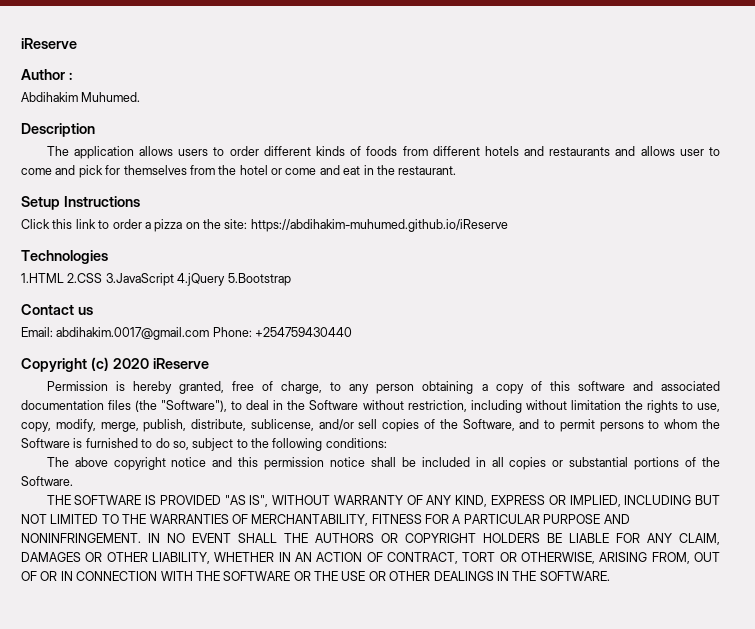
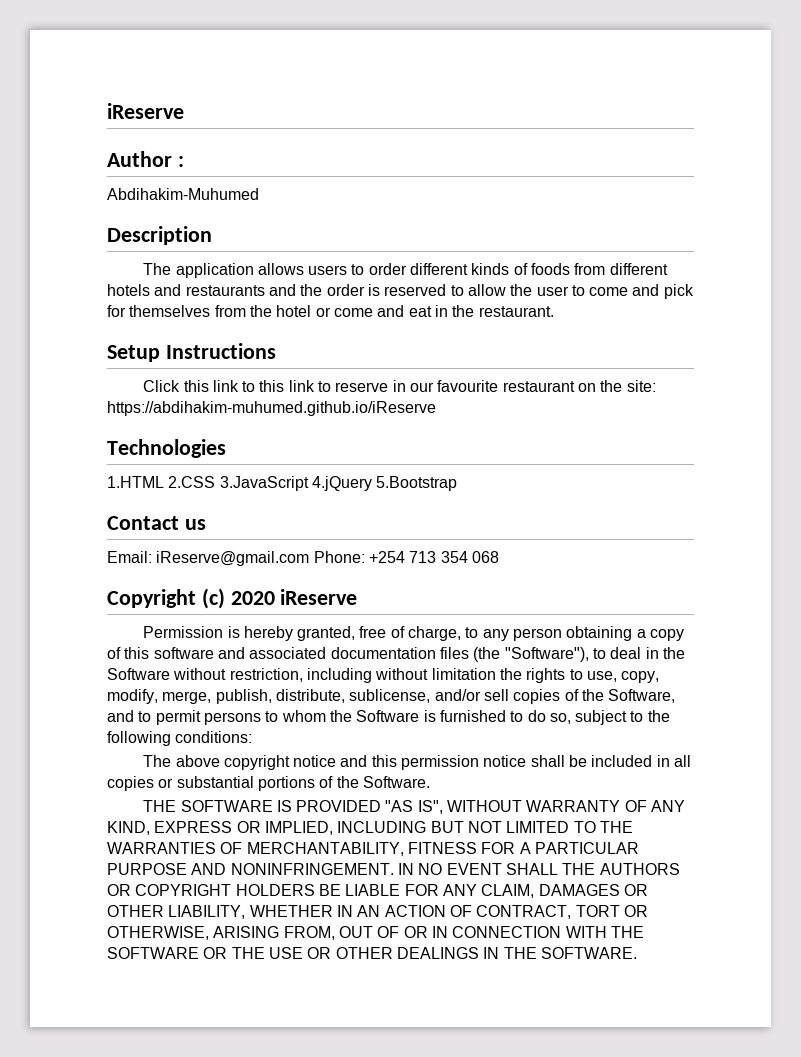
- Abdihakim Muhumed.
+ Abdihakim-Muhumed
- The application allows users to order different kinds of foods from different hotels and restaurants and allows user to come and pick for themselves from the hotel or come and eat in the restaurant.
+ The application allows users to order different kinds of foods from different hotels and restaurants and the order is reserved to allow the user to come and pick for themselves from the hotel or come and eat in the restaurant.
- Click this link to order a pizza on the site: https://abdihakim-muhumed.github.io/iReserve
+ Click this link to this link to reserve in our favourite restaurant on the site: https://abdihakim-muhumed.github.io/iReserve
- Email: abdihakim.0017@gmail.com Phone: +254759430440
+ Email: iReserve@gmail.com Phone: +254 713 354 068

